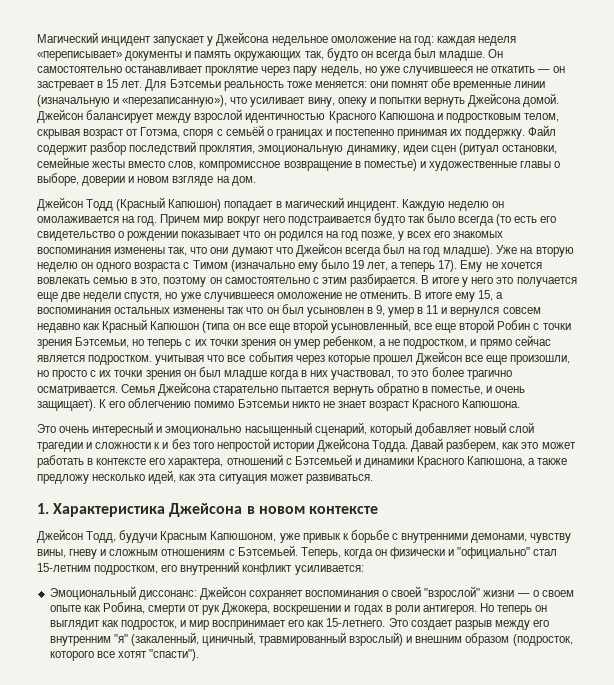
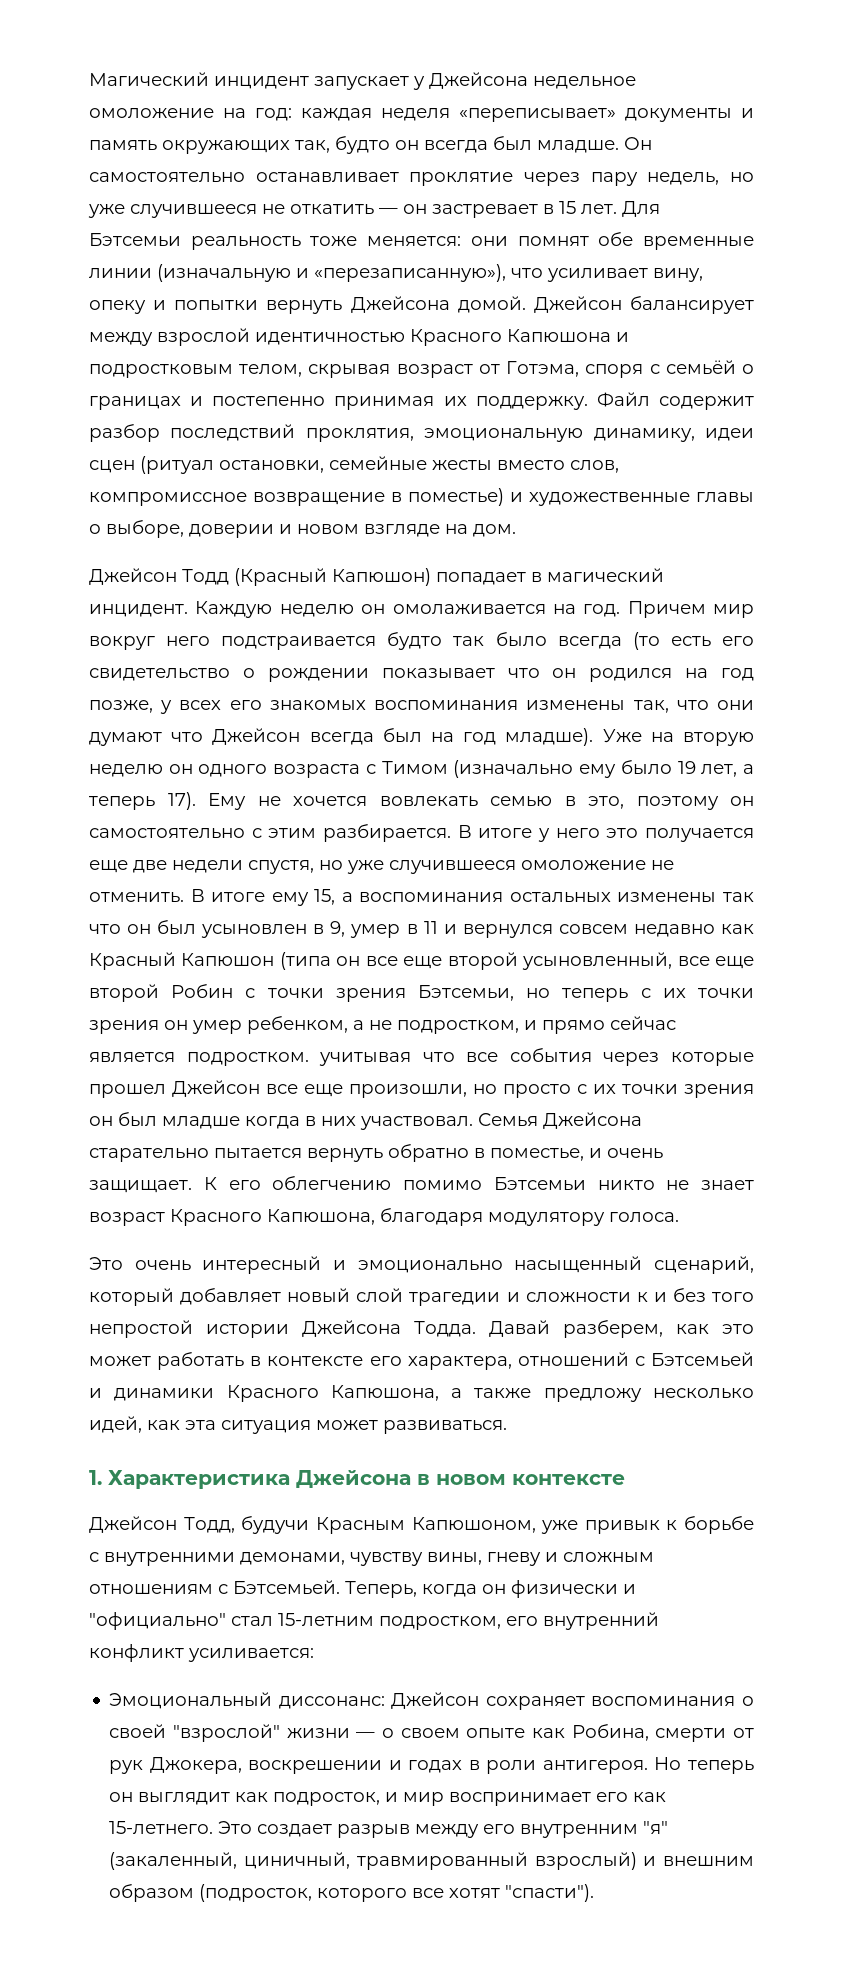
- В итоге ему 15, а воспоминания остальных изменены так что он был усыновлен в 9, умер в 11 и вернулся совсем недавно как Красный Капюшон (типа он все еще второй усыновленный, все еще второй Робин с точки зрения Бэтсемьи, но теперь с их точки зрения он умер ребенком, а не подростком, и прямо сейчас является подростком. учитывая что все события через которые прошел Джейсон все еще произошли, но просто с их точки зрения он был младше когда в них участвовал, то это более трагично осматривается.
+ В итоге ему 15, а воспоминания остальных изменены так что он был усыновлен в 9, умер в 11 и вернулся совсем недавно как Красный Капюшон (типа он все еще второй усыновленный, все еще второй Робин с точки зрения Бэтсемьи, но теперь с их точки зрения он умер ребенком, а не подростком, и прямо сейчас является подростком. учитывая что все события через которые прошел Джейсон все еще произошли, но просто с их точки зрения он был младше когда в них участвовал.
- Семья Джейсона старательно пытается вернуть обратно в поместье, и очень защищает).
+ Семья Джейсона старательно пытается вернуть обратно в поместье, и очень защищает.
- К его облегчению помимо Бэтсемьи никто не знает возраст Красного Капюшона.
+ К его облегчению помимо Бэтсемьи никто не знает возраст Красного Капюшона, благодаря модулятору голоса.

